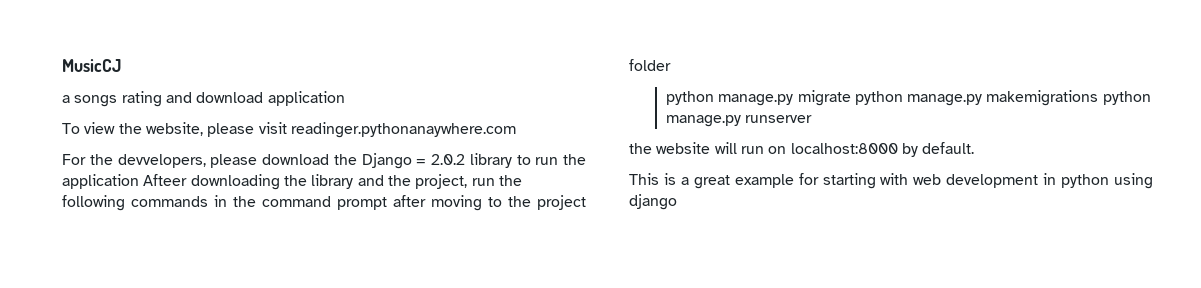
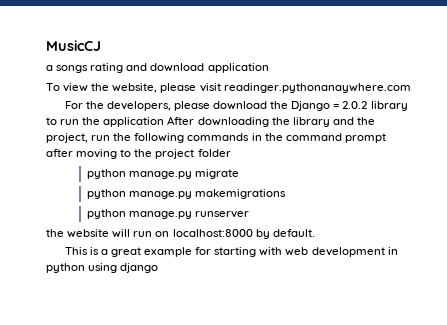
- For the devvelopers, please download the Django = 2.0.2 library to run the application Afteer downloading the library and the project, run the following commands in the command prompt after moving to the project folder
+ For the developers, please download the Django = 2.0.2 library to run the application After downloading the library and the project, run the following commands in the command prompt after moving to the project folder
- python manage.py migrate python manage.py makemigrations python manage.py runserver
+ python manage.py migrate
+ python manage.py makemigrations
+ python manage.py runserver

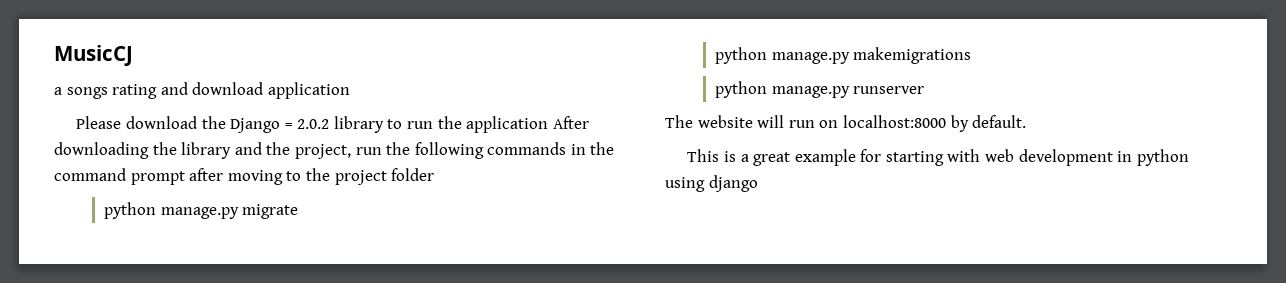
- To view the website, please visit readinger.pythonanaywhere.com
- For the developers, please download the Django = 2.0.2 library to run the application After downloading the library and the project, run the following commands in the command prompt after moving to the project folder
+ Please download the Django = 2.0.2 library to run the application After downloading the library and the project, run the following commands in the command prompt after moving to the project folder
- the website will run on localhost:8000 by default.
+ The website will run on localhost:8000 by default.

